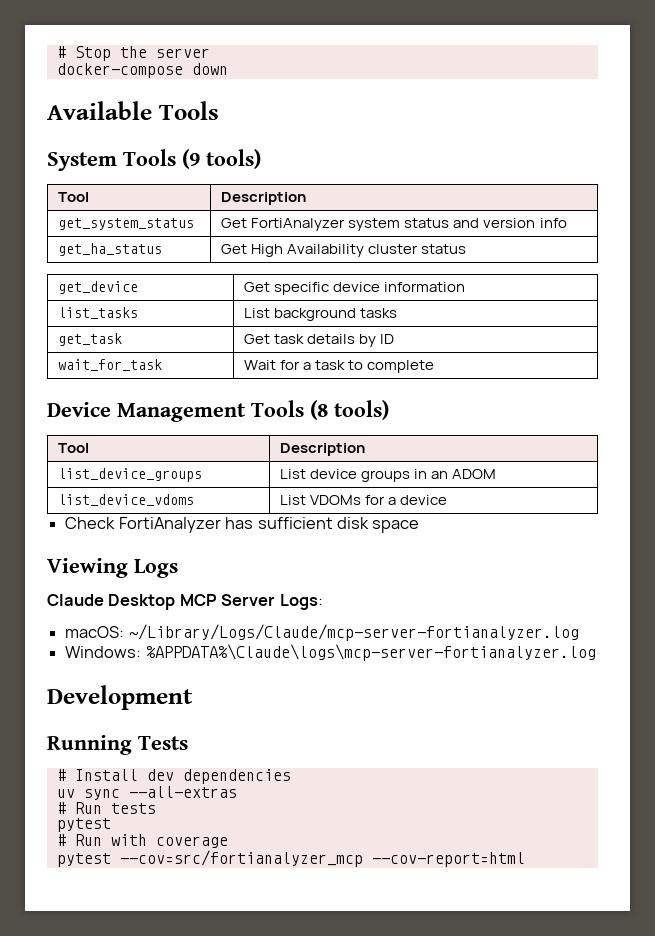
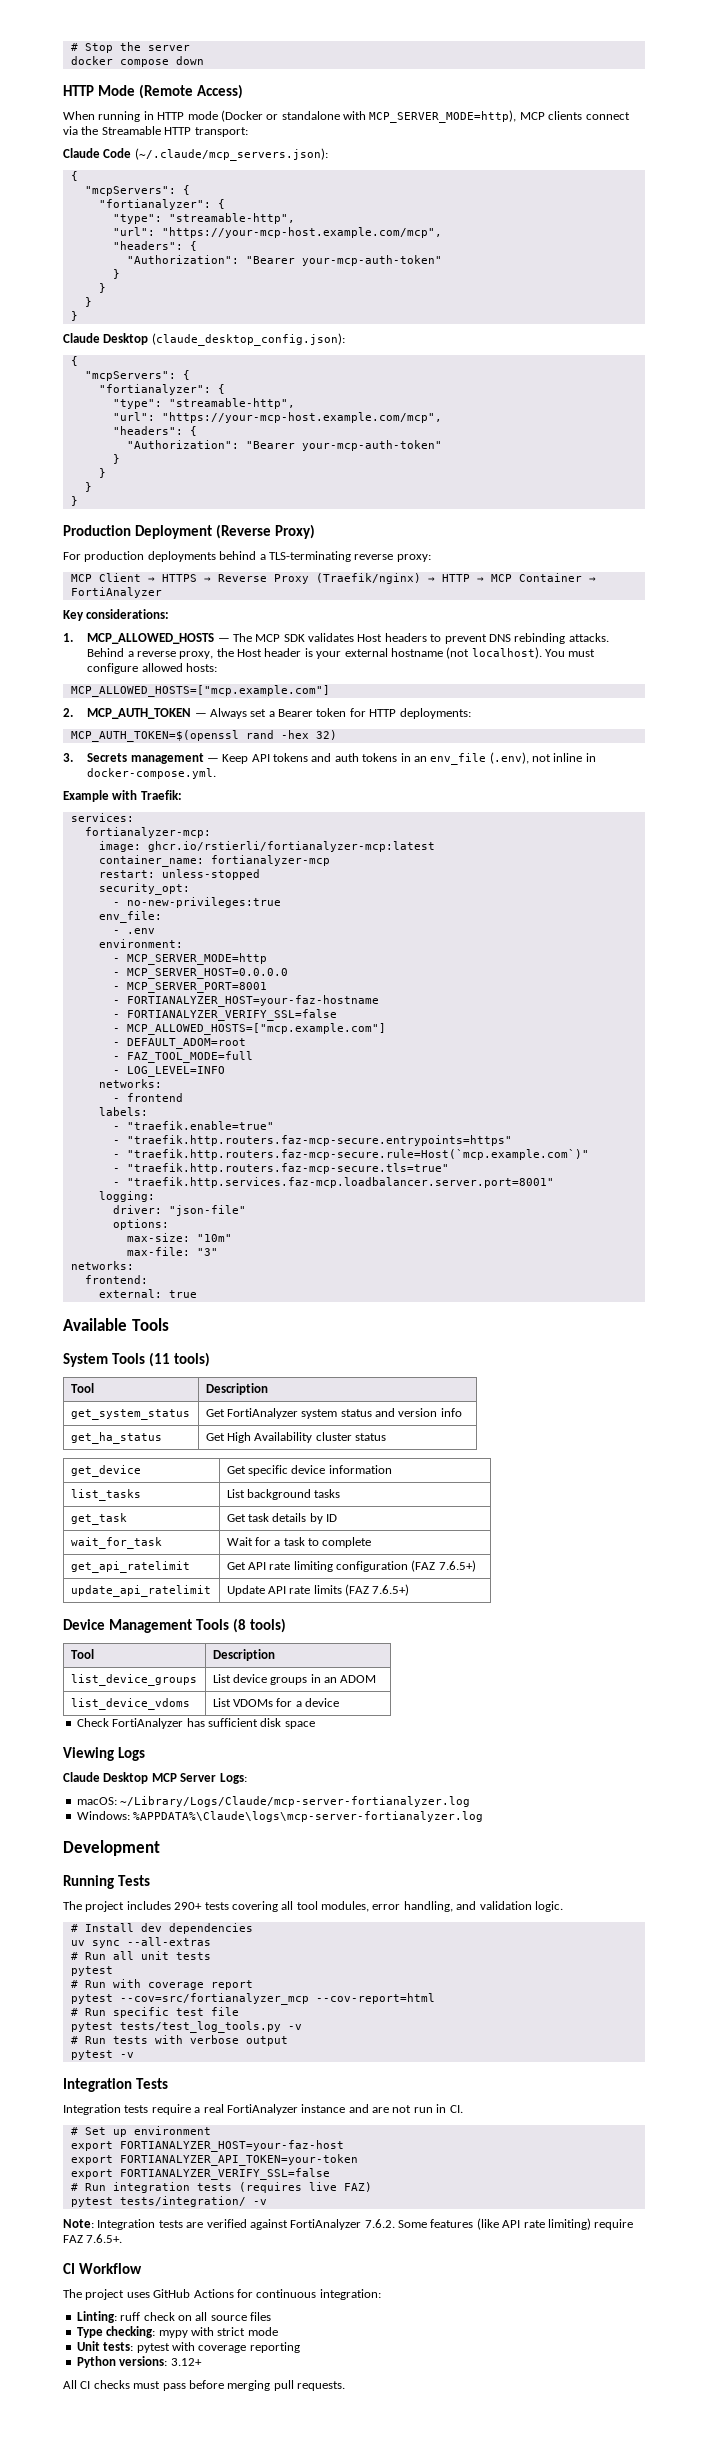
- docker-compose down
+ docker compose down
+ HTTP Mode (Remote Access)
+ When running in HTTP mode (Docker or standalone with MCP_SERVER_MODE=http), MCP clients connect via the Streamable HTTP transport:
+ Claude Code (~/.claude/mcp_servers.json):
+ {
+ "mcpServers": {
+ "fortianalyzer": {
+ "type": "streamable-http",
+ "url": "https://your-mcp-host.example.com/mcp",
+ "headers": {
+ "Authorization": "Bearer your-mcp-auth-token"
+ }
+ }
+ }
+ }
+ Claude Desktop (claude_desktop_config.json):
+ {
+ "mcpServers": {
+ "fortianalyzer": {
+ "type": "streamable-http",
+ "url": "https://your-mcp-host.example.com/mcp",
+ "headers": {
+ "Authorization": "Bearer your-mcp-auth-token"
+ }
+ }
+ }
+ }
+ Production Deployment (Reverse Proxy)
+ For production deployments behind a TLS-terminating reverse proxy:
+ MCP Client → HTTPS → Reverse Proxy (Traefik/nginx) → HTTP → MCP Container → FortiAnalyzer
+ Key considerations:
+ 1. MCP_ALLOWED_HOSTS — The MCP SDK validates Host headers to prevent DNS rebinding attacks. Behind a reverse proxy, the Host header is your external hostname (not localhost). You must configure allowed hosts:
+ MCP_ALLOWED_HOSTS=["mcp.example.com"]
+ 2. MCP_AUTH_TOKEN — Always set a Bearer token for HTTP deployments:
+ MCP_AUTH_TOKEN=$(openssl rand -hex 32)
+ 3. Secrets management — Keep API tokens and auth tokens in an env_file (.env), not inline in docker-compose.yml.
+ Example with Traefik:
+ services:
+ fortianalyzer-mcp:
+ image: ghcr.io/rstierli/fortianalyzer-mcp:latest
+ container_name: fortianalyzer-mcp
+ restart: unless-stopped
+ security_opt:
+ - no-new-privileges:true
+ env_file:
+ - .env
+ environment:
+ - MCP_SERVER_MODE=http
+ - MCP_SERVER_HOST=0.0.0.0
+ - MCP_SERVER_PORT=8001
+ - FORTIANALYZER_HOST=your-faz-hostname
+ - FORTIANALYZER_VERIFY_SSL=false
+ - MCP_ALLOWED_HOSTS=["mcp.example.com"]
+ - DEFAULT_ADOM=root
+ - FAZ_TOOL_MODE=full
+ - LOG_LEVEL=INFO
+ networks:
+ - frontend
+ labels:
+ - "traefik.enable=true"
+ - "traefik.http.routers.faz-mcp-secure.entrypoints=https"
+ - "traefik.http.routers.faz-mcp-secure.rule=Host(`mcp.example.com`)"
+ - "traefik.http.routers.faz-mcp-secure.tls=true"
+ - "traefik.http.services.faz-mcp.loadbalancer.server.port=8001"
+ logging:
+ driver: "json-file"
+ options:
+ max-size: "10m"
+ max-file: "3"
+ networks:
+ frontend:
+ external: true
- System Tools (9 tools)
+ System Tools (11 tools)
+ get_api_ratelimit | Get API rate limiting configuration (FAZ 7.6.5+)
+ update_api_ratelimit | Update API rate limits (FAZ 7.6.5+)
+ The project includes 290+ tests covering all tool modules, error handling, and validation logic.
- # Run tests
+ # Run all unit tests
- # Run with coverage
+ # Run with coverage report
+ # Run specific test file
+ pytest tests/test_log_tools.py -v
+ # Run tests with verbose output
+ pytest -v
+ Integration Tests
+ Integration tests require a real FortiAnalyzer instance and are not run in CI.
+ # Set up environment
+ export FORTIANALYZER_HOST=your-faz-host
+ export FORTIANALYZER_API_TOKEN=your-token
+ export FORTIANALYZER_VERIFY_SSL=false
+ # Run integration tests (requires live FAZ)
+ pytest tests/integration/ -v
+ Note: Integration tests are verified against FortiAnalyzer 7.6.2. Some features (like API rate limiting) require FAZ 7.6.5+.
+ CI Workflow
+ The project uses GitHub Actions for continuous integration:
+ Linting: ruff check on all source files
+ Type checking: mypy with strict mode
+ Unit tests: pytest with coverage reporting
+ Python versions: 3.12+
+ All CI checks must pass before merging pull requests.

